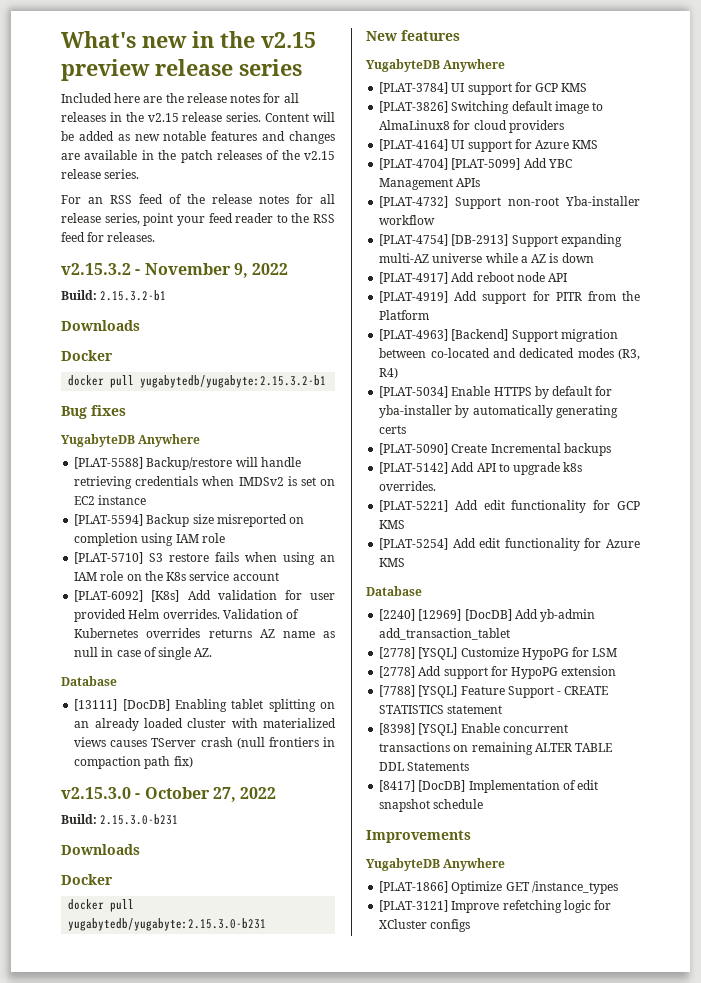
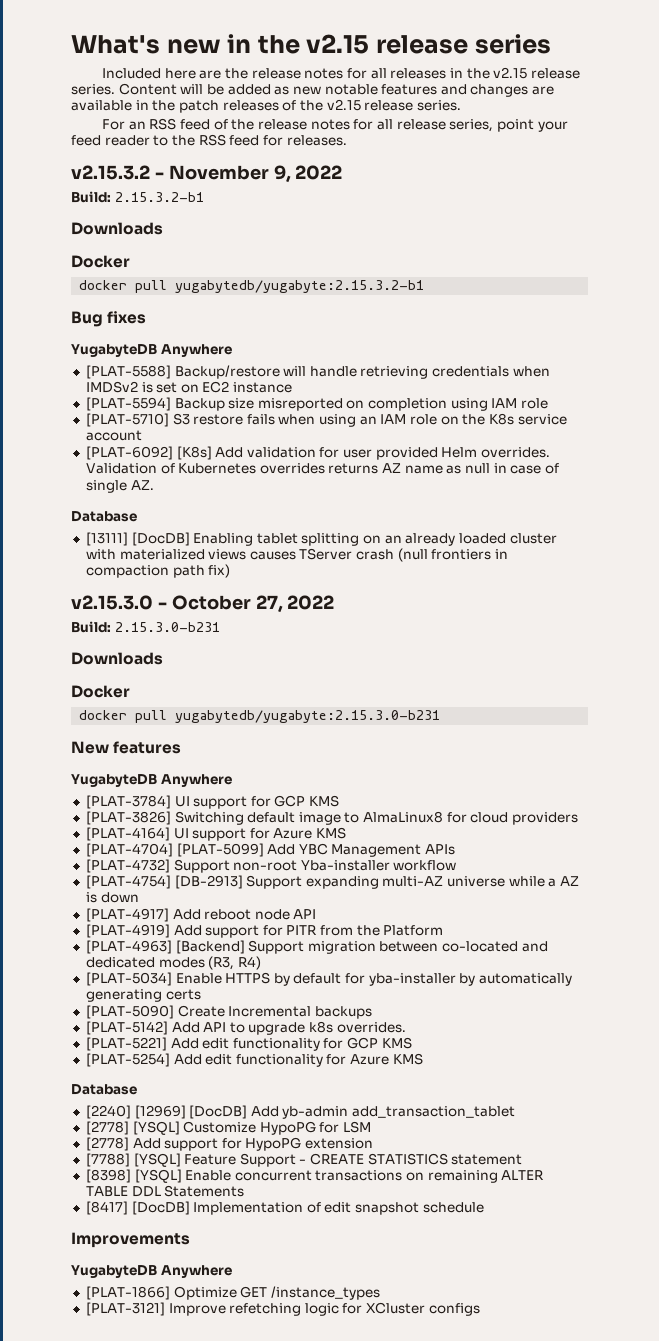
- What's new in the v2.15 preview release series
+ What's new in the v2.15 release series

